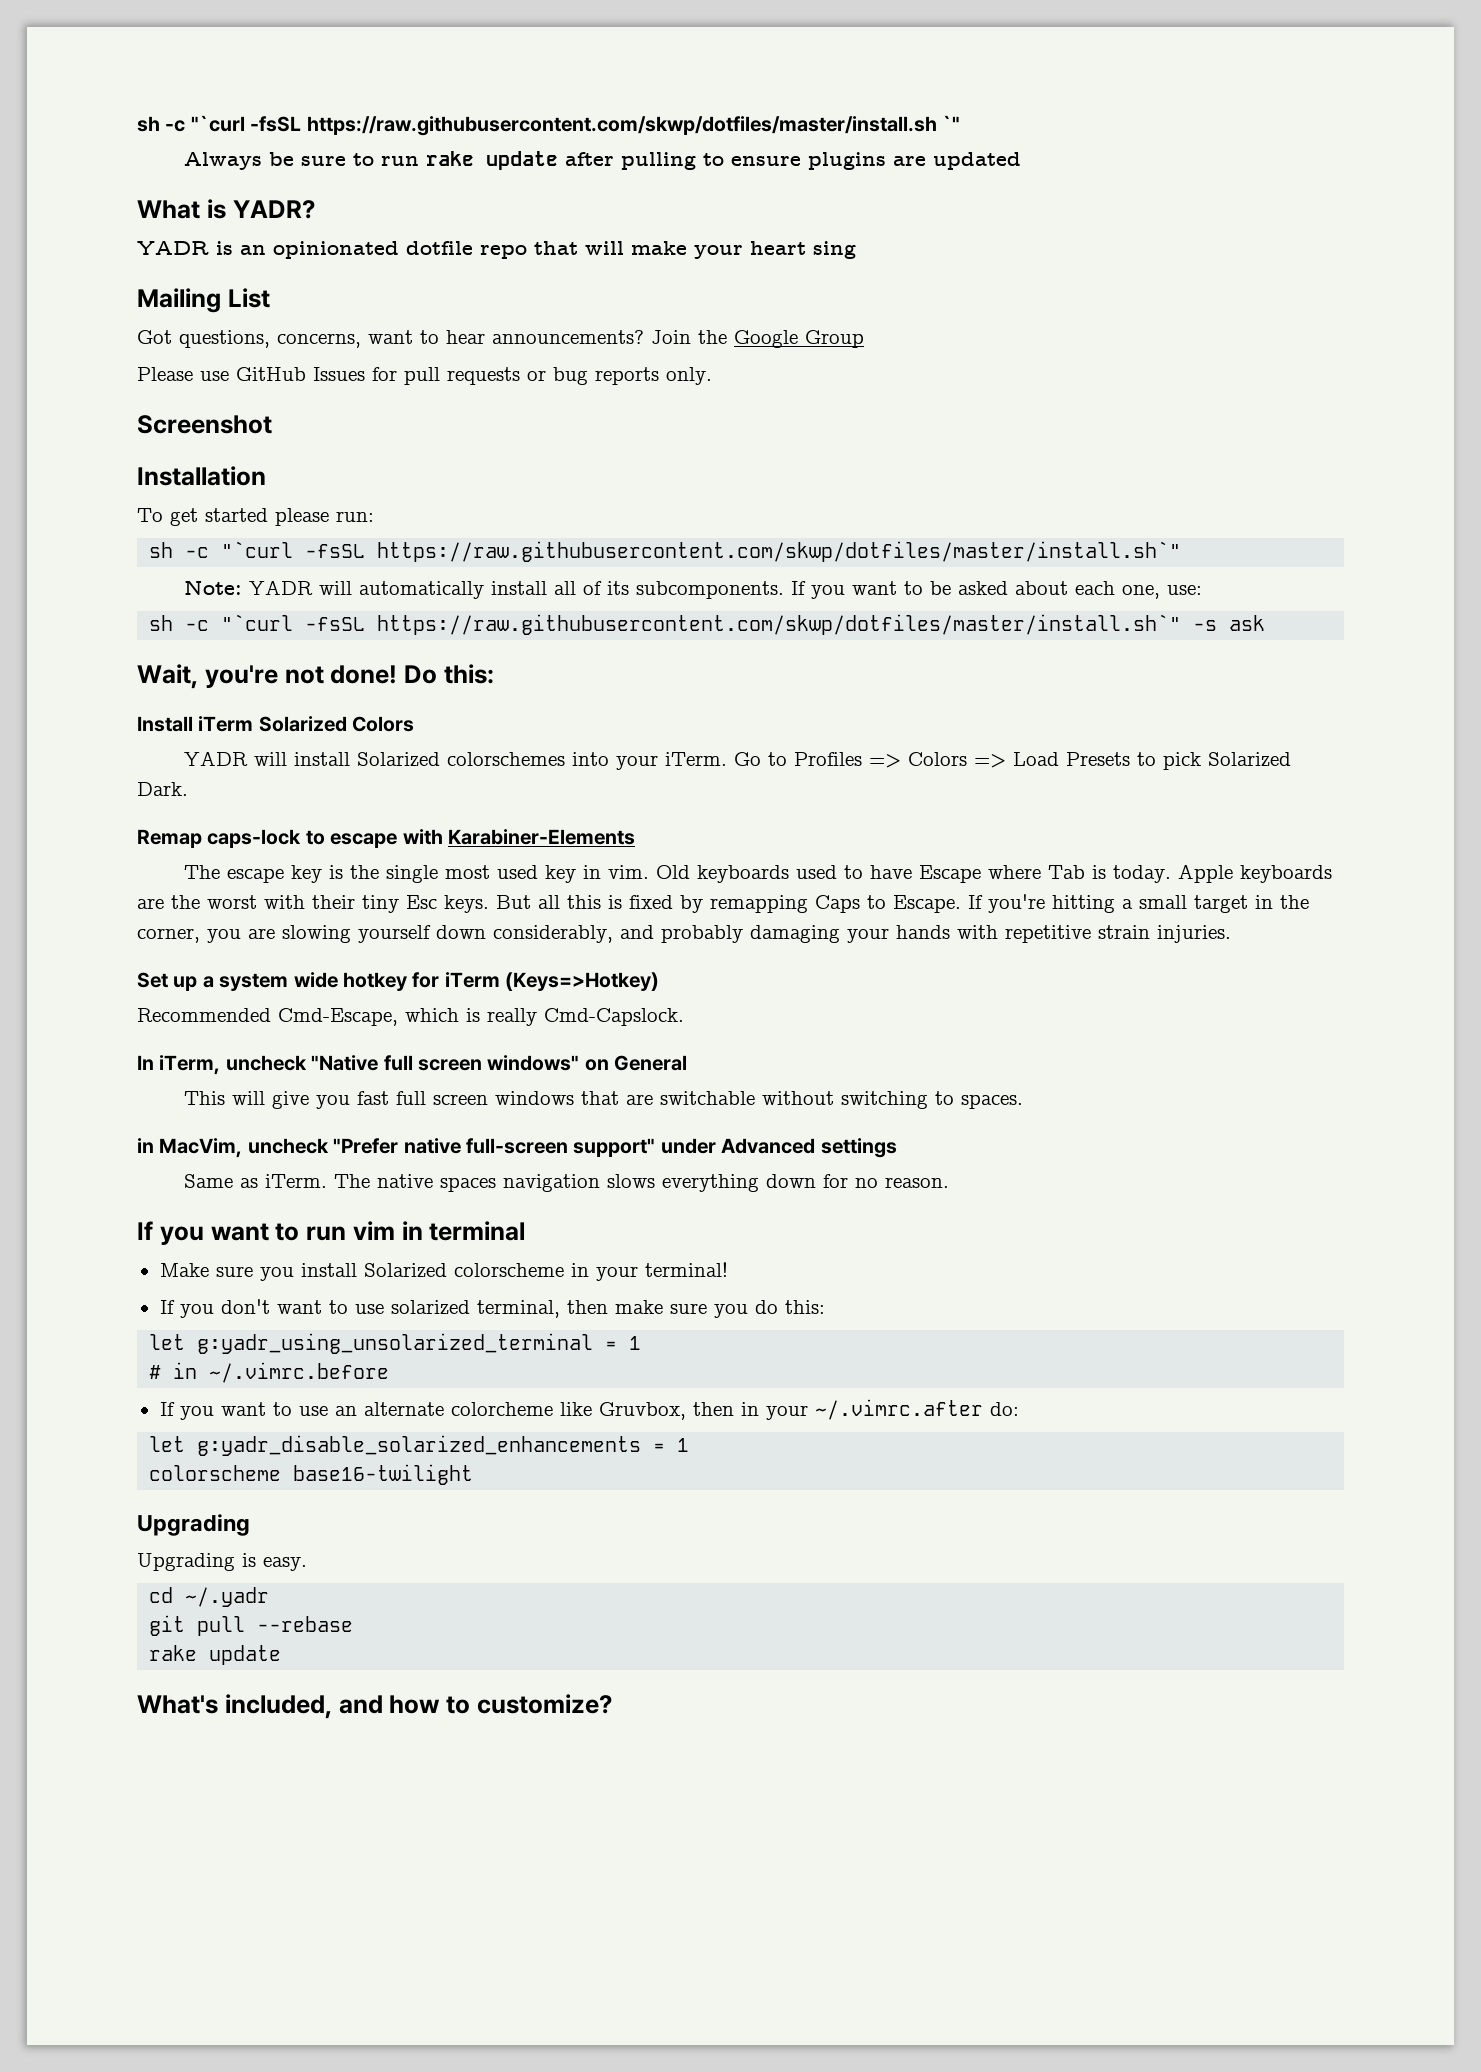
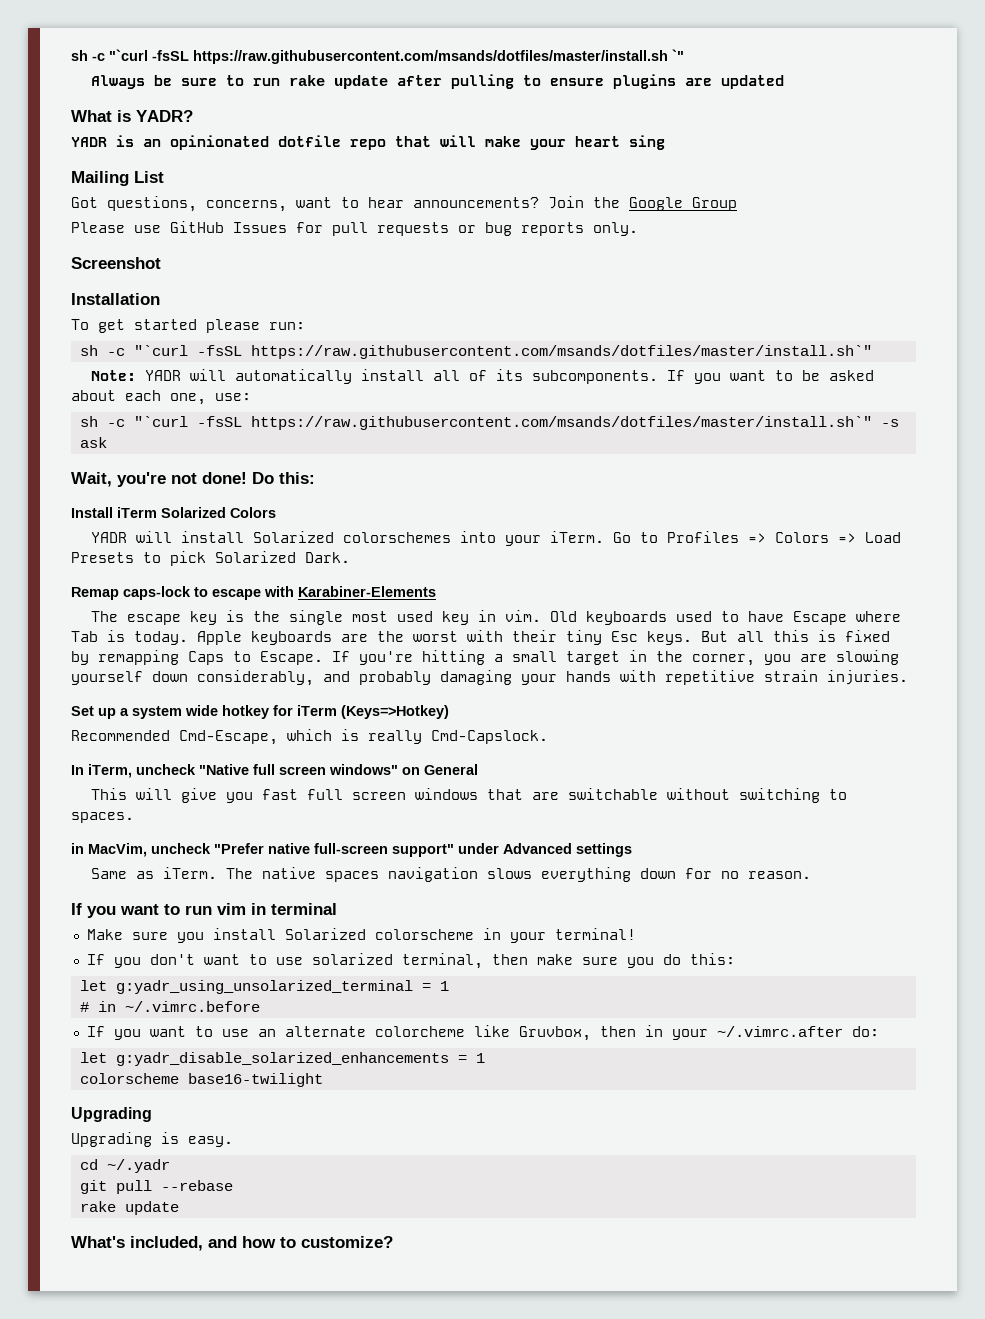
- sh -c "`curl -fsSL https://raw.githubusercontent.com/skwp/dotfiles/master/install.sh `"
+ sh -c "`curl -fsSL https://raw.githubusercontent.com/msands/dotfiles/master/install.sh `"
  To get started please run:
- sh -c "`curl -fsSL https://raw.githubusercontent.com/skwp/dotfiles/master/install.sh`"
+ sh -c "`curl -fsSL https://raw.githubusercontent.com/msands/dotfiles/master/install.sh`"
- sh -c "`curl -fsSL https://raw.githubusercontent.com/skwp/dotfiles/master/install.sh`" -s ask
+ sh -c "`curl -fsSL https://raw.githubusercontent.com/msands/dotfiles/master/install.sh`" -s ask

